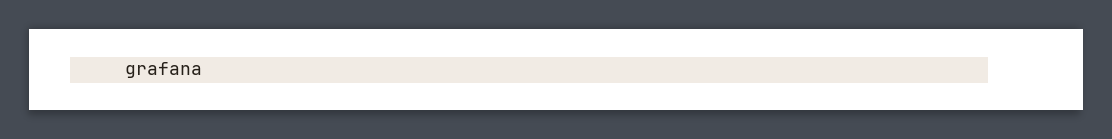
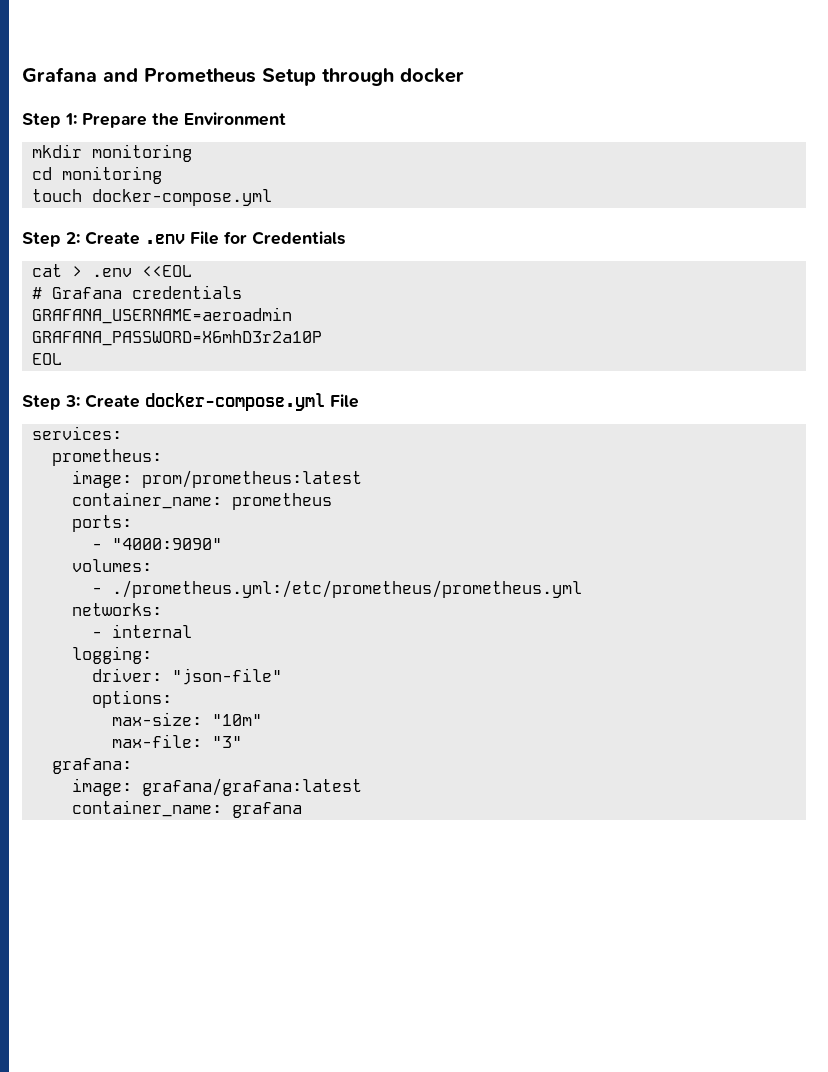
- grafana
+ Grafana and Prometheus Setup through docker
+ Step 1: Prepare the Environment
+ mkdir monitoring
+ cd monitoring
+ touch docker-compose.yml
+ Step 2: Create .env File for Credentials
+ cat > .env <<EOL
+ # Grafana credentials
+ GRAFANA_USERNAME=aeroadmin
+ GRAFANA_PASSWORD=X6mhD3r2a10P
+ EOL
+ Step 3: Create docker-compose.yml File
+ services:
+ prometheus:
+ image: prom/prometheus:latest
+ container_name: prometheus
+ ports:
+ - "4000:9090"
+ volumes:
+ - ./prometheus.yml:/etc/prometheus/prometheus.yml
+ networks:
+ - internal
+ logging:
+ driver: "json-file"
+ options:
+ max-size: "10m"
+ max-file: "3"
+ grafana:
+ image: grafana/grafana:latest
+ container_name: grafana

